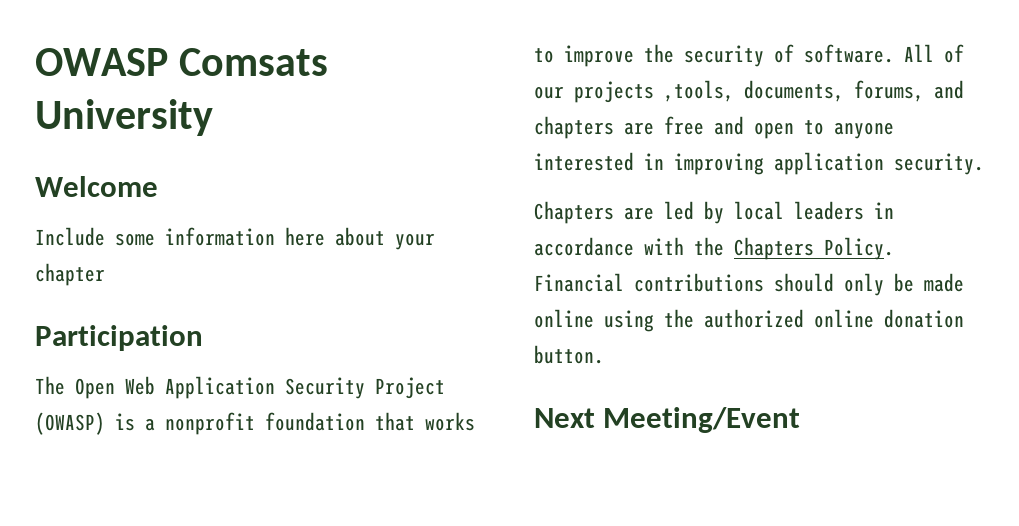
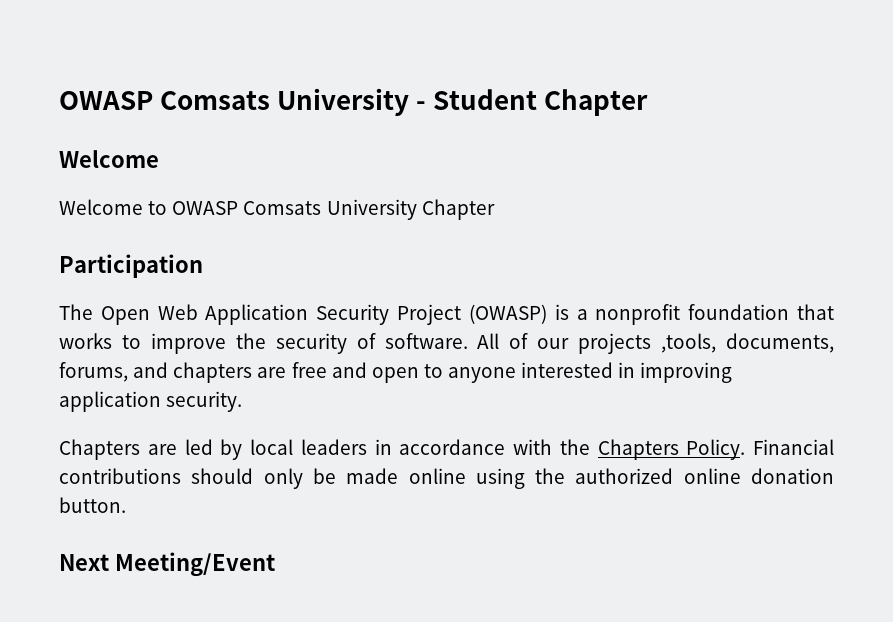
- OWASP Comsats University
+ OWASP Comsats University - Student Chapter
  Welcome
- Include some information here about your chapter
+ Welcome to OWASP Comsats University Chapter

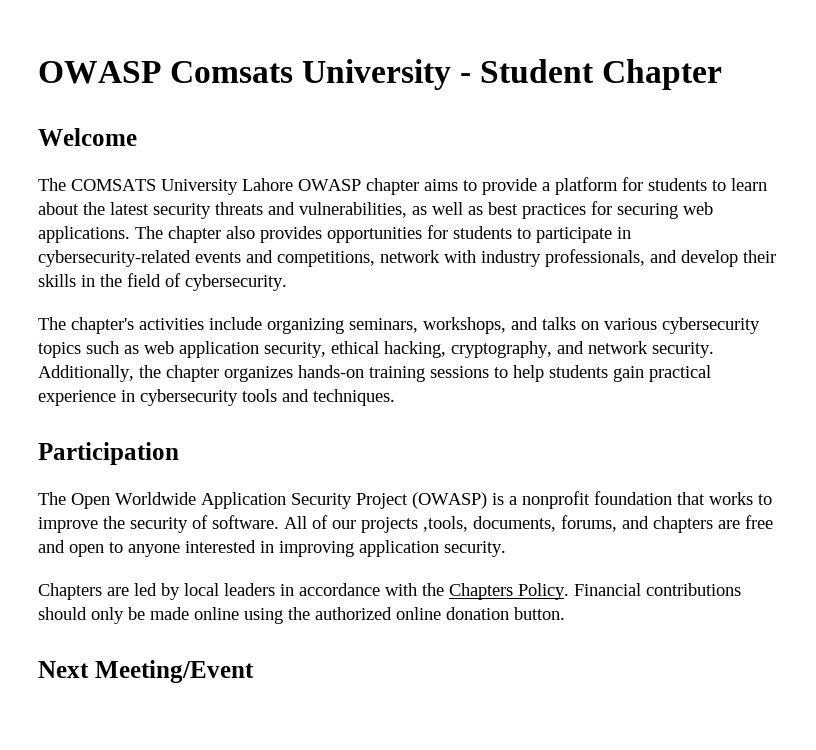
- Welcome to OWASP Comsats University Chapter
+ The COMSATS University Lahore OWASP chapter aims to provide a platform for students to learn about the latest security threats and vulnerabilities, as well as best practices for securing web applications. The chapter also provides opportunities for students to participate in cybersecurity-related events and competitions, network with industry professionals, and develop their skills in the field of cybersecurity.
+ The chapter's activities include organizing seminars, workshops, and talks on various cybersecurity topics such as web application security, ethical hacking, cryptography, and network security. Additionally, the chapter organizes hands-on training sessions to help students gain practical experience in cybersecurity tools and techniques.
- The Open Web Application Security Project (OWASP) is a nonprofit foundation that works to improve the security of software.
+ The Open Worldwide Application Security Project (OWASP) is a nonprofit foundation that works to improve the security of software.

